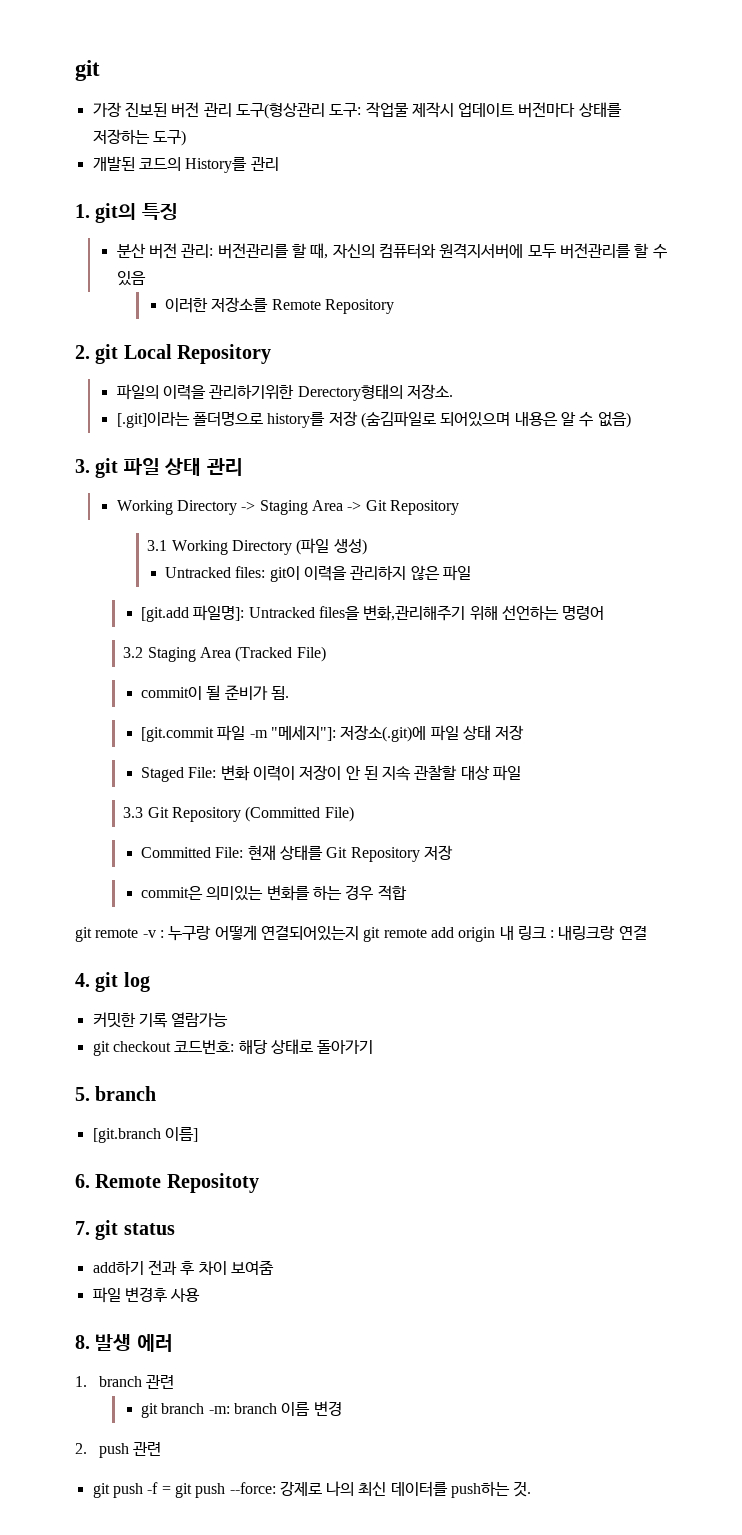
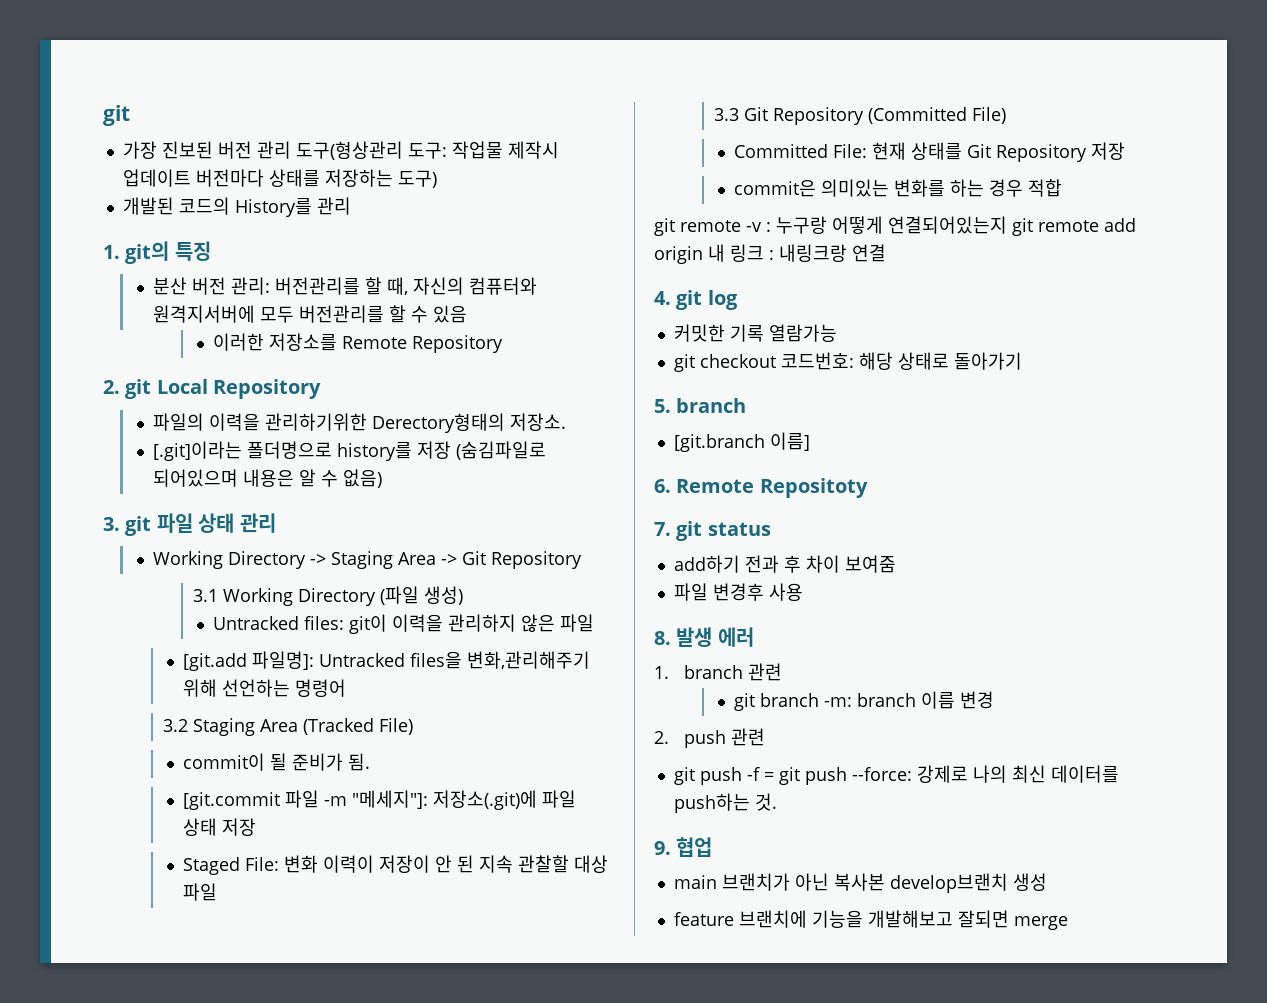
+ 9. 협업
+ main 브랜치가 아닌 복사본 develop브랜치 생성
+ feature 브랜치에 기능을 개발해보고 잘되면 merge

